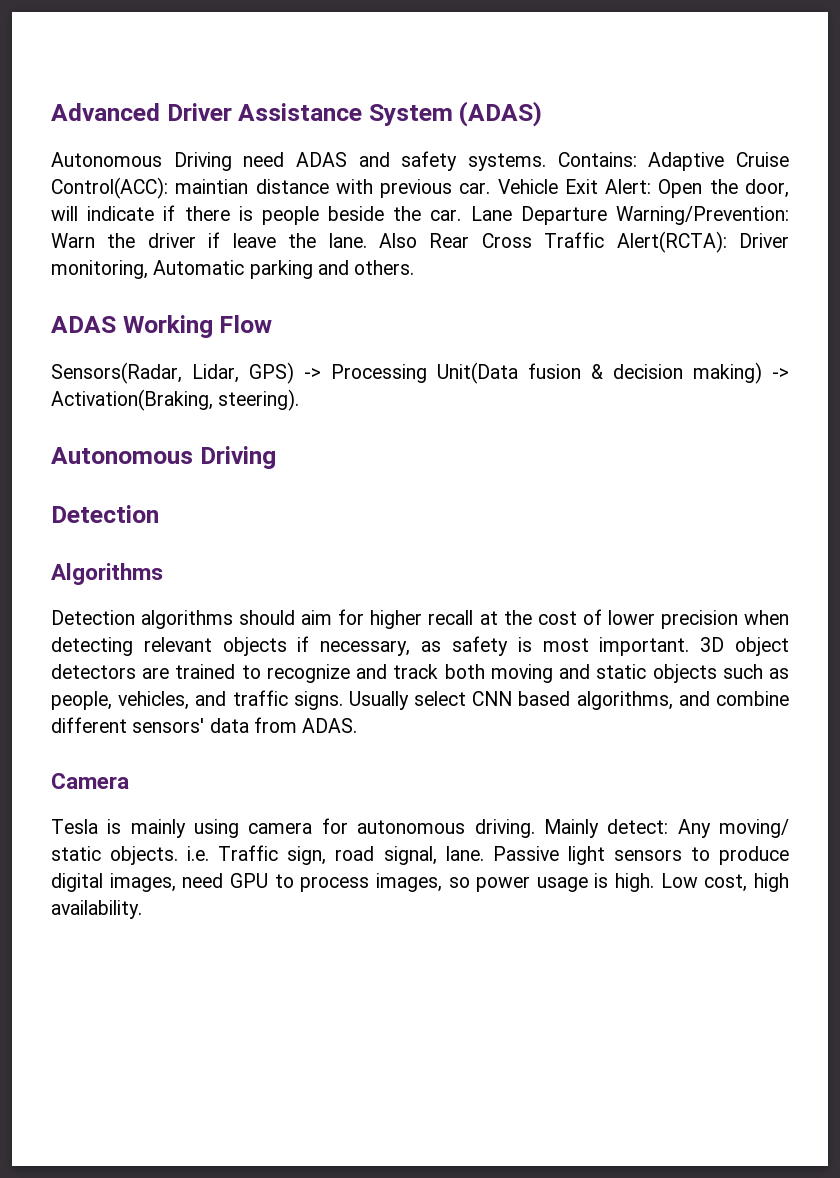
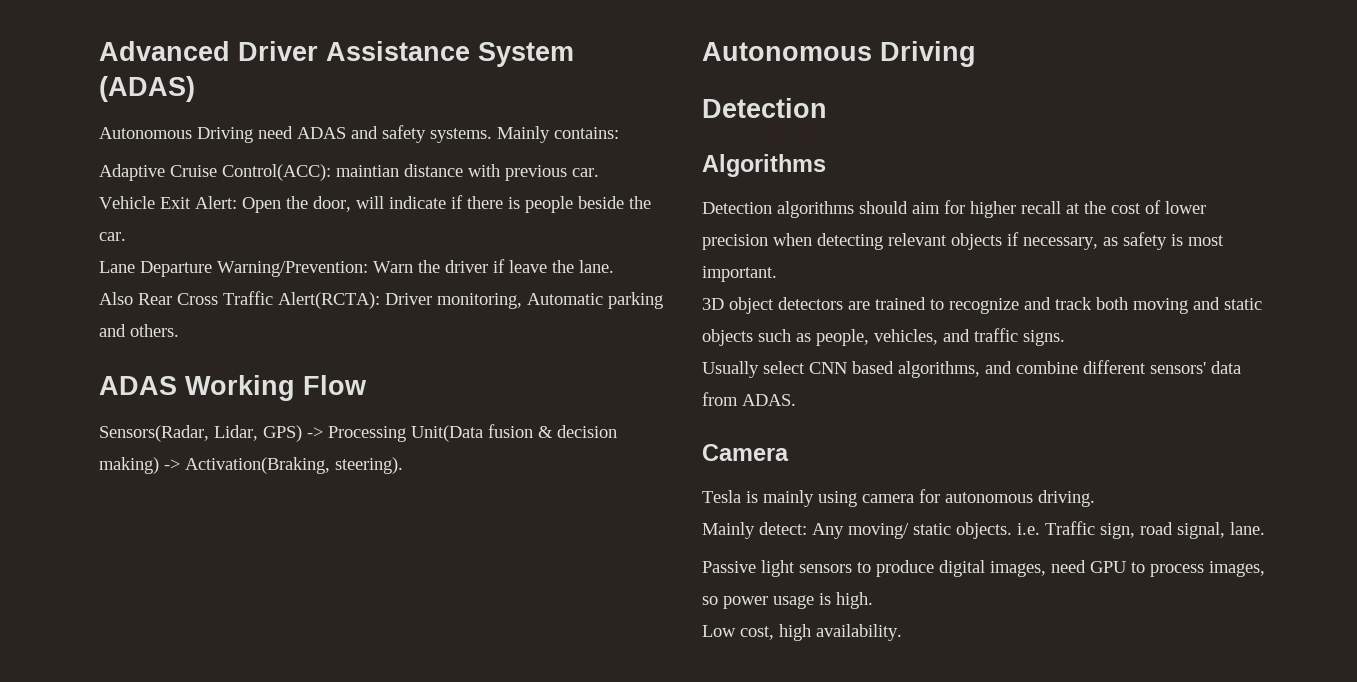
- Contains: Adaptive Cruise Control(ACC): maintian distance with previous car. Vehicle Exit Alert: Open the door, will indicate if there is people beside the car. Lane Departure Warning/Prevention: Warn the driver if leave the lane. Also Rear Cross Traffic Alert(RCTA): Driver monitoring, Automatic parking and others.
+ Mainly contains:
+ Adaptive Cruise Control(ACC): maintian distance with previous car.
+ Vehicle Exit Alert: Open the door, will indicate if there is people beside the car.
+ Lane Departure Warning/Prevention: Warn the driver if leave the lane.
+ Also Rear Cross Traffic Alert(RCTA): Driver monitoring, Automatic parking and others.
- Detection algorithms should aim for higher recall at the cost of lower precision when detecting relevant objects if necessary, as safety is most important. 3D object detectors are trained to recognize and track both moving and static objects such as people, vehicles, and traffic signs. Usually select CNN based algorithms, and combine different sensors' data from ADAS.
+ Detection algorithms should aim for higher recall at the cost of lower precision when detecting relevant objects if necessary, as safety is most important.
+ 3D object detectors are trained to recognize and track both moving and static objects such as people, vehicles, and traffic signs.
+ Usually select CNN based algorithms, and combine different sensors' data from ADAS.
- Tesla is mainly using camera for autonomous driving. Mainly detect: Any moving/ static objects. i.e. Traffic sign, road signal, lane. Passive light sensors to produce digital images, need GPU to process images, so power usage is high. Low cost, high availability.
+ Tesla is mainly using camera for autonomous driving.
+ Mainly detect: Any moving/ static objects. i.e. Traffic sign, road signal, lane.
+ Passive light sensors to produce digital images, need GPU to process images, so power usage is high.
+ Low cost, high availability.

